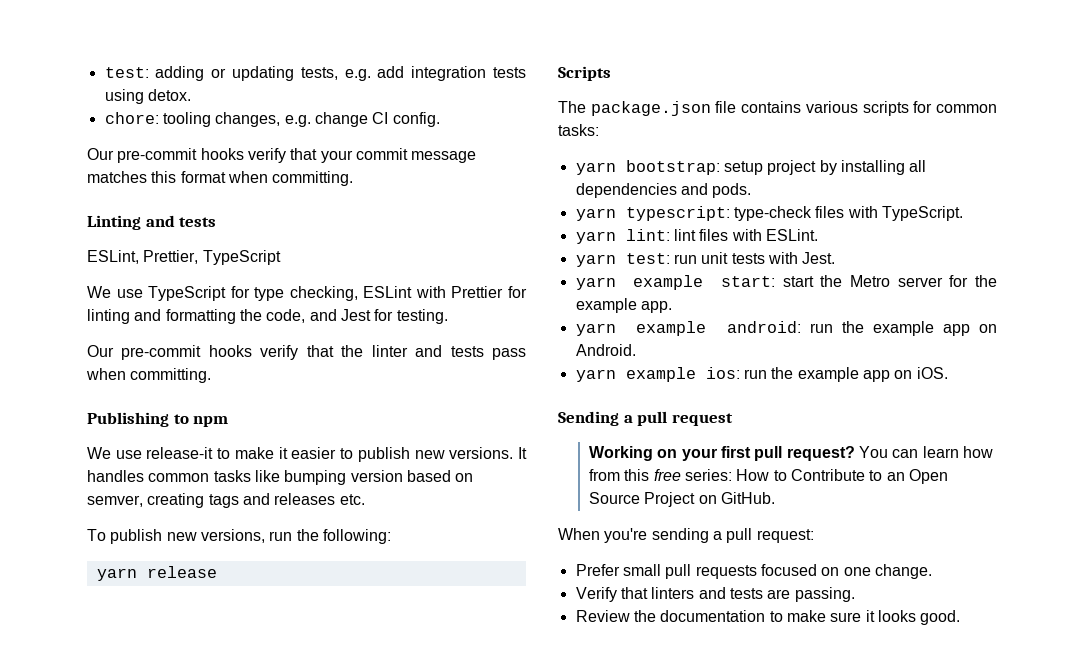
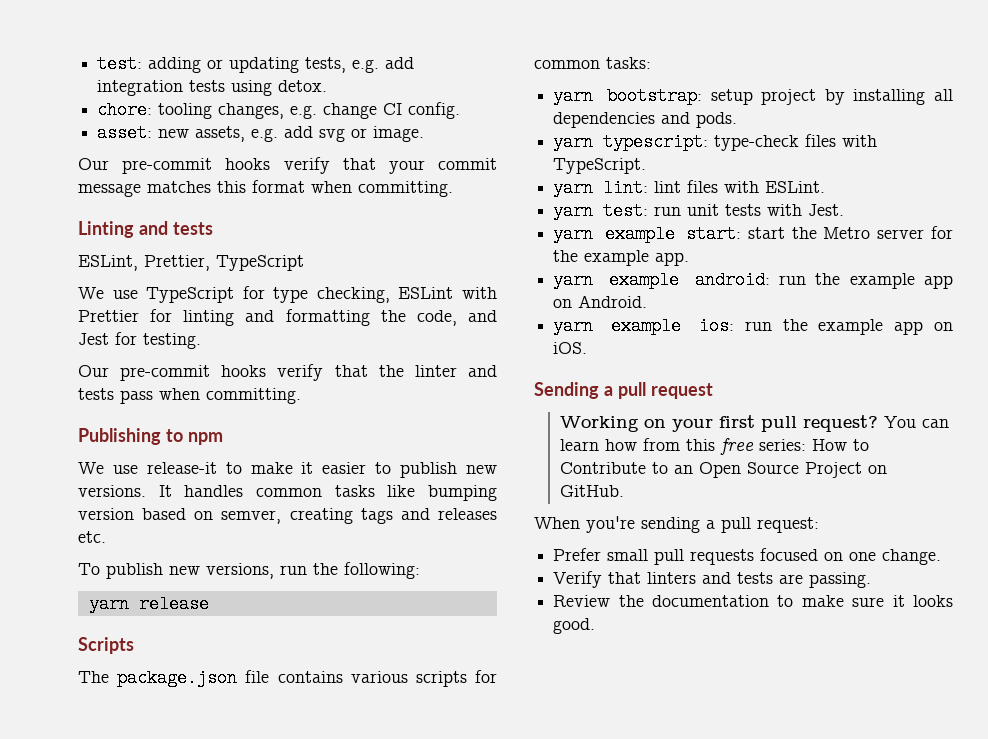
+ asset: new assets, e.g. add svg or image.

